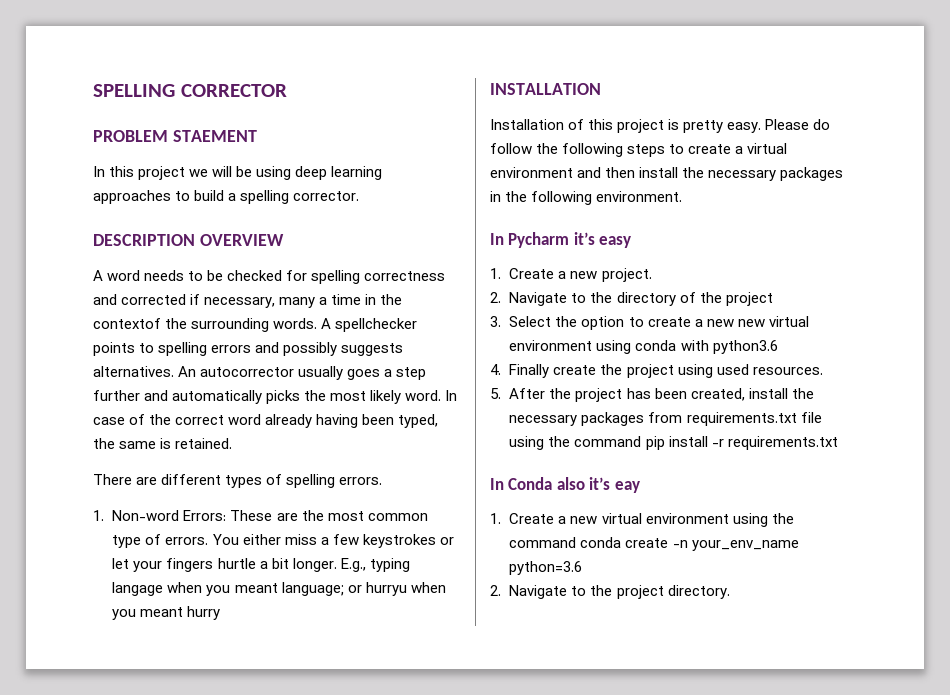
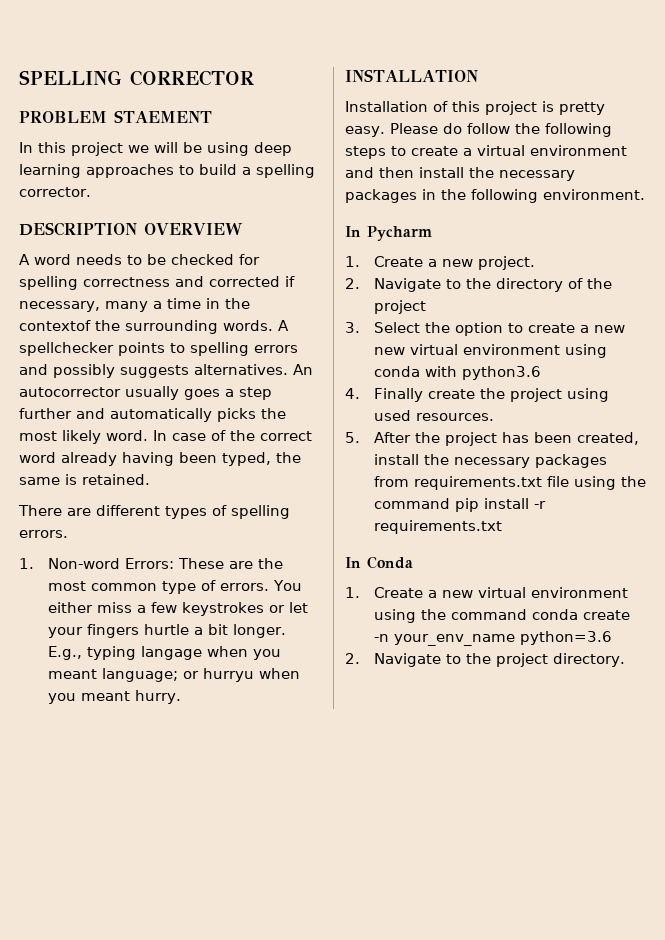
- E.g., typing langage when you meant language; or hurryu when you meant hurry
+ E.g., typing langage when you meant language; or hurryu when you meant hurry.
- In Pycharm it’s easy
+ In Pycharm
- In Conda also it’s eay
+ In Conda

